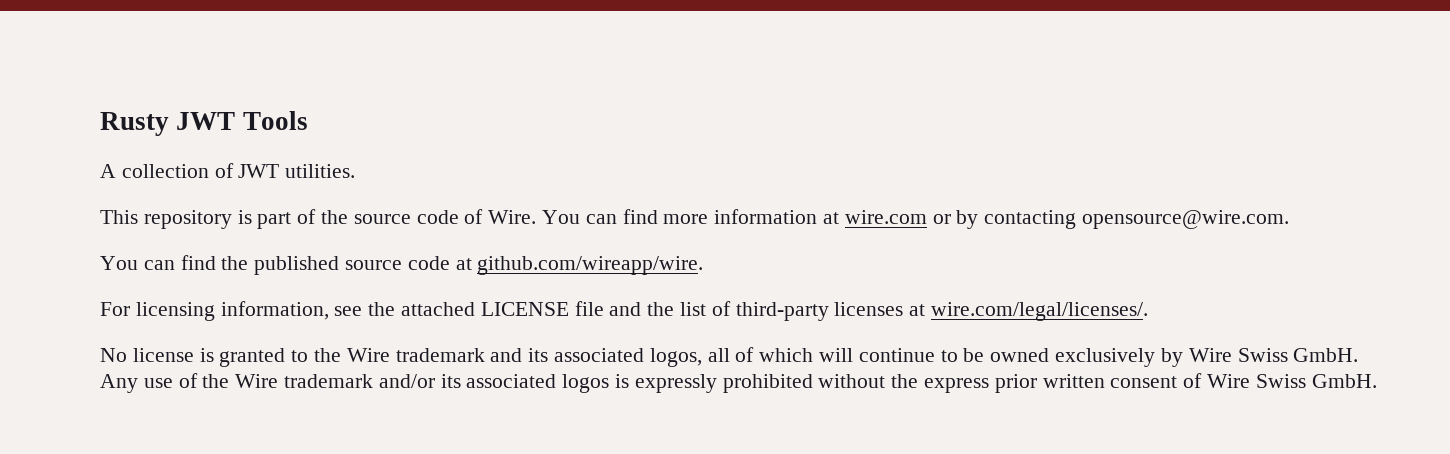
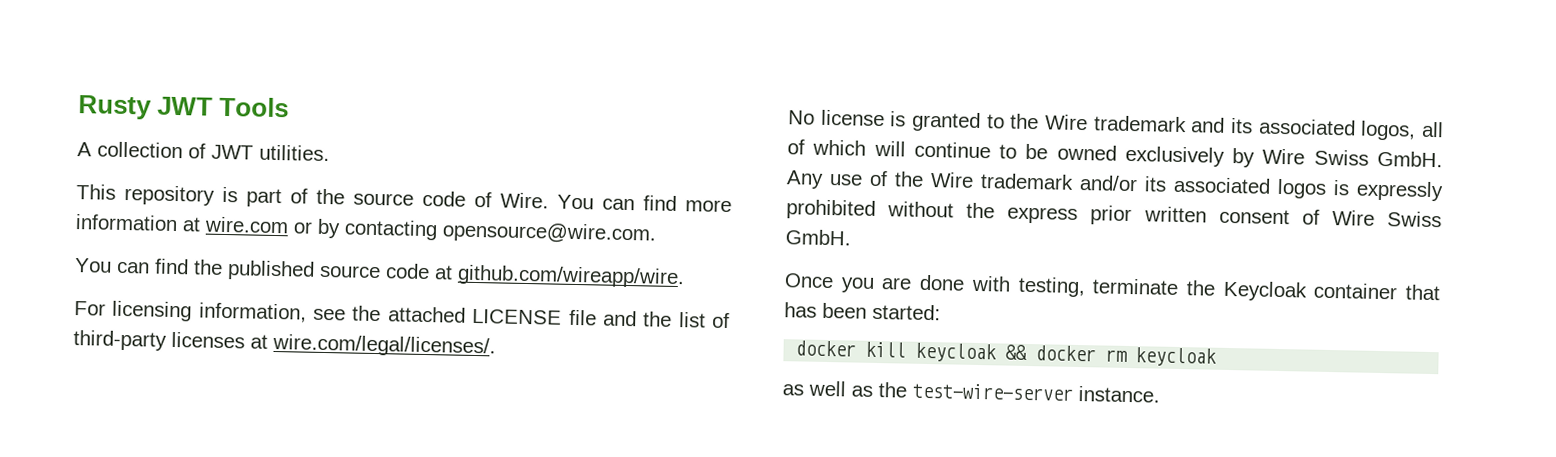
+ Once you are done with testing, terminate the Keycloak container that has been started:
+ docker kill keycloak && docker rm keycloak
+ as well as the test-wire-server instance.

